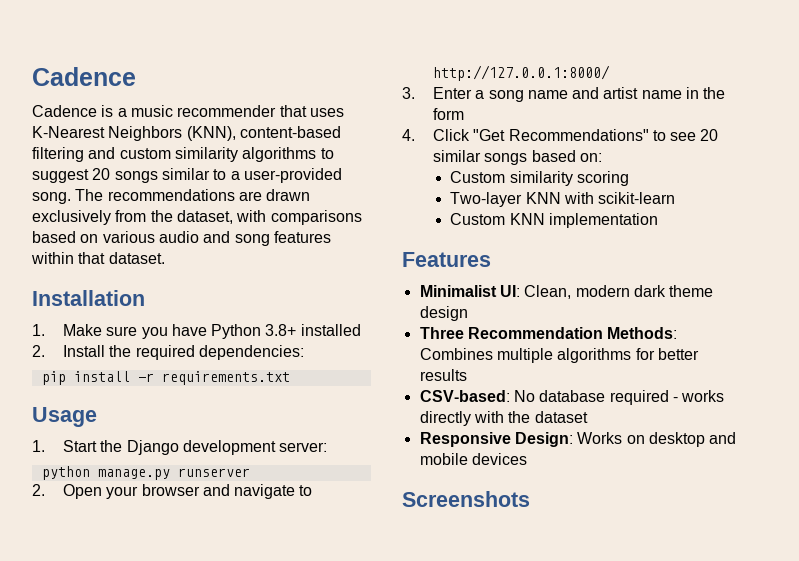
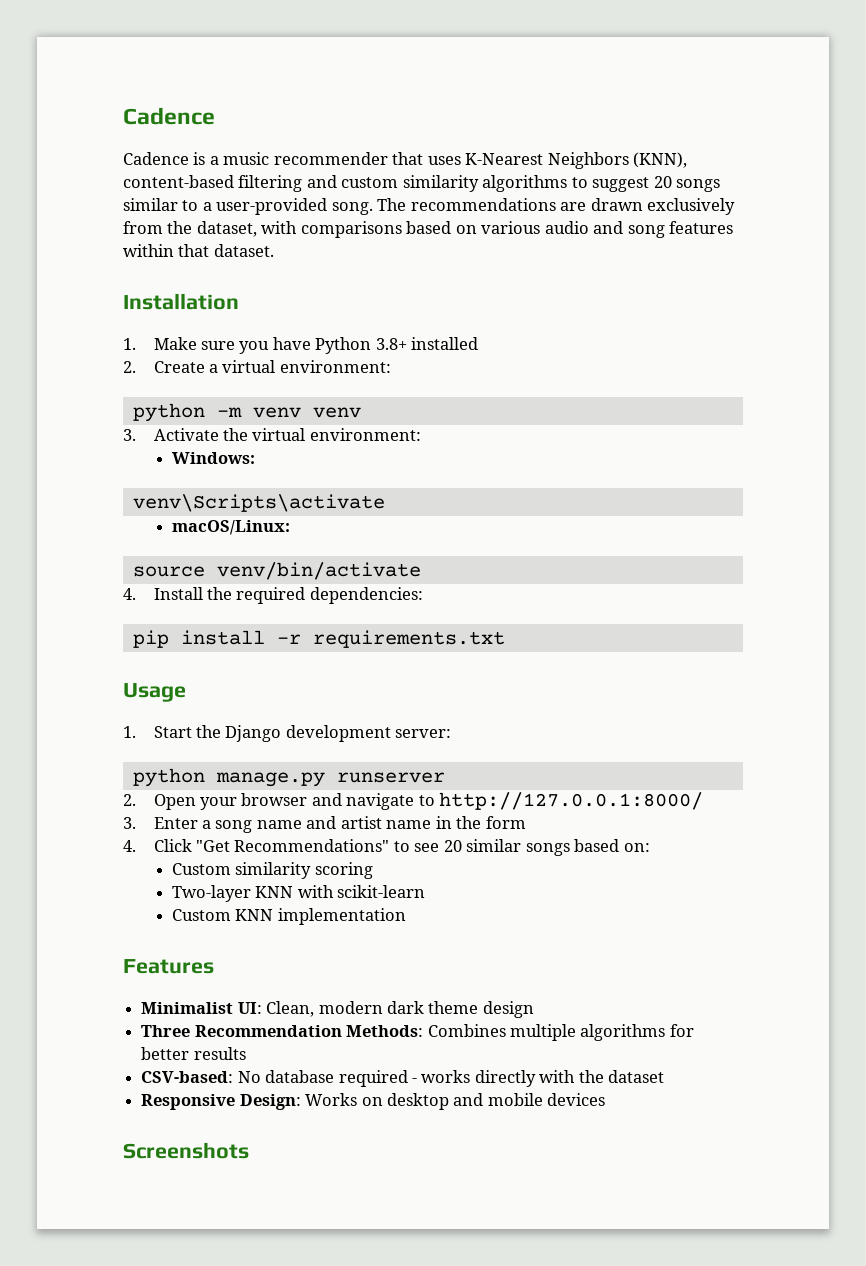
- 2. Install the required dependencies:
+ 2. Create a virtual environment:
+ python -m venv venv
+ 3. Activate the virtual environment:
+ Windows:
+ venv\Scripts\activate
+ macOS/Linux:
+ source venv/bin/activate
+ 4. Install the required dependencies:

